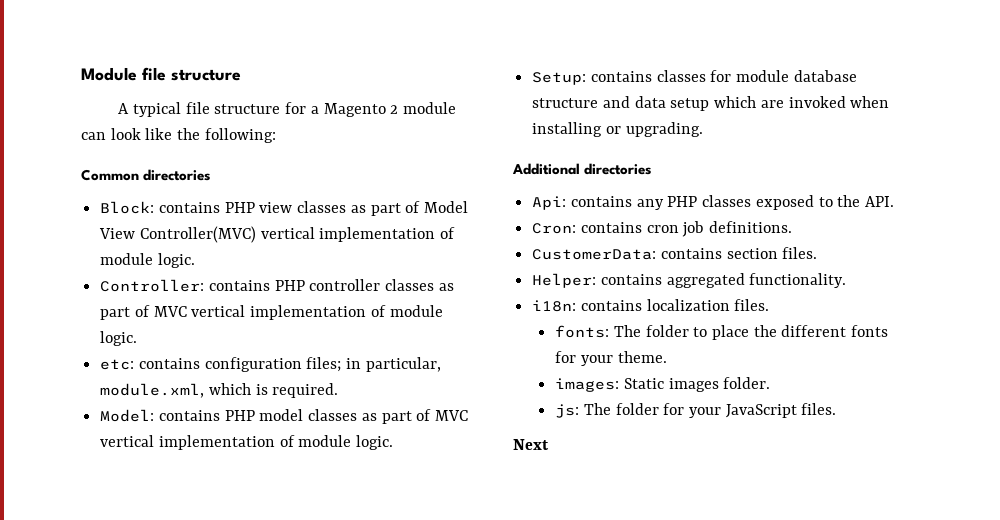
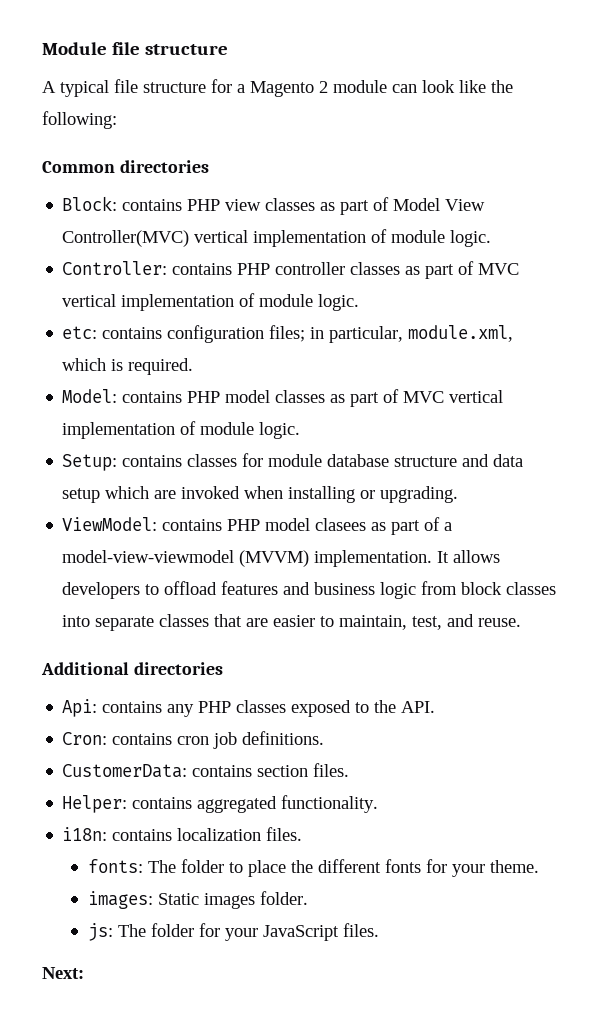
+ ViewModel: contains PHP model clasees as part of a model-view-viewmodel (MVVM) implementation. It allows developers to offload features and business logic from block classes into separate classes that are easier to maintain, test, and reuse.
- Next
+ Next:

